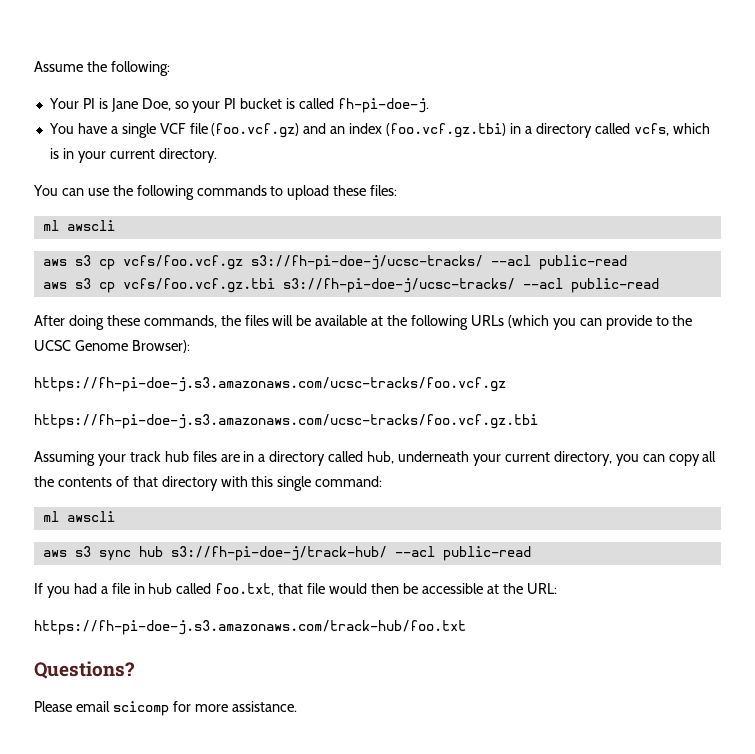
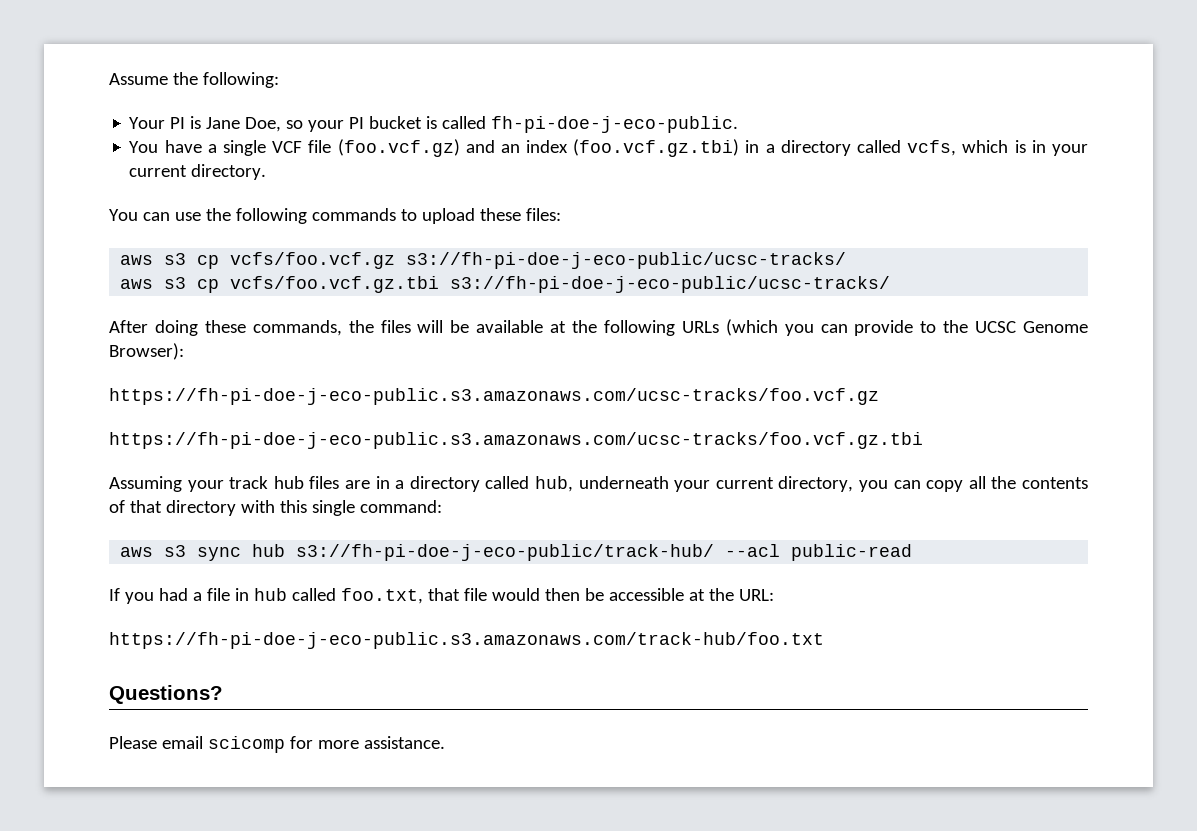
- Your PI is Jane Doe, so your PI bucket is called fh-pi-doe-j.
+ Your PI is Jane Doe, so your PI bucket is called fh-pi-doe-j-eco-public.
  You can use the following commands to upload these files:
- ml awscli
- aws s3 cp vcfs/foo.vcf.gz s3://fh-pi-doe-j/ucsc-tracks/ --acl public-read
+ aws s3 cp vcfs/foo.vcf.gz s3://fh-pi-doe-j-eco-public/ucsc-tracks/
- aws s3 cp vcfs/foo.vcf.gz.tbi s3://fh-pi-doe-j/ucsc-tracks/ --acl public-read
+ aws s3 cp vcfs/foo.vcf.gz.tbi s3://fh-pi-doe-j-eco-public/ucsc-tracks/
- https://fh-pi-doe-j.s3.amazonaws.com/ucsc-tracks/foo.vcf.gz
- https://fh-pi-doe-j.s3.amazonaws.com/ucsc-tracks/foo.vcf.gz.tbi
+ https://fh-pi-doe-j-eco-public.s3.amazonaws.com/ucsc-tracks/foo.vcf.gz
+ https://fh-pi-doe-j-eco-public.s3.amazonaws.com/ucsc-tracks/foo.vcf.gz.tbi
  Assuming your track hub files are in a directory called hub, underneath your current directory, you can copy all the contents of that directory with this single command:
- ml awscli
- aws s3 sync hub s3://fh-pi-doe-j/track-hub/ --acl public-read
+ aws s3 sync hub s3://fh-pi-doe-j-eco-public/track-hub/ --acl public-read
- https://fh-pi-doe-j.s3.amazonaws.com/track-hub/foo.txt
+ https://fh-pi-doe-j-eco-public.s3.amazonaws.com/track-hub/foo.txt

